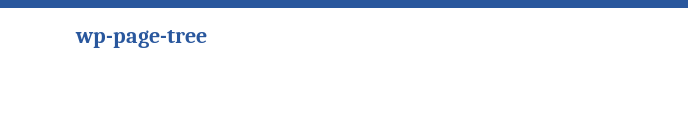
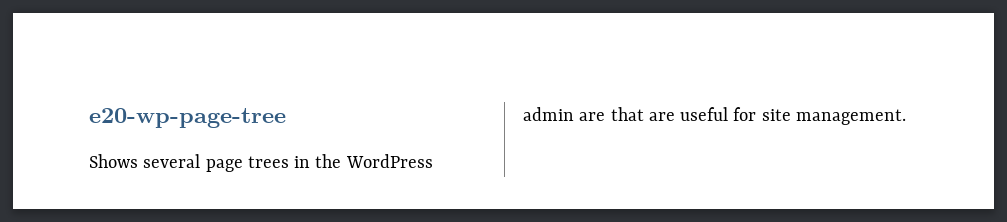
- wp-page-tree
+ e20-wp-page-tree
+ Shows several page trees in the WordPress admin are that are useful for site management.

